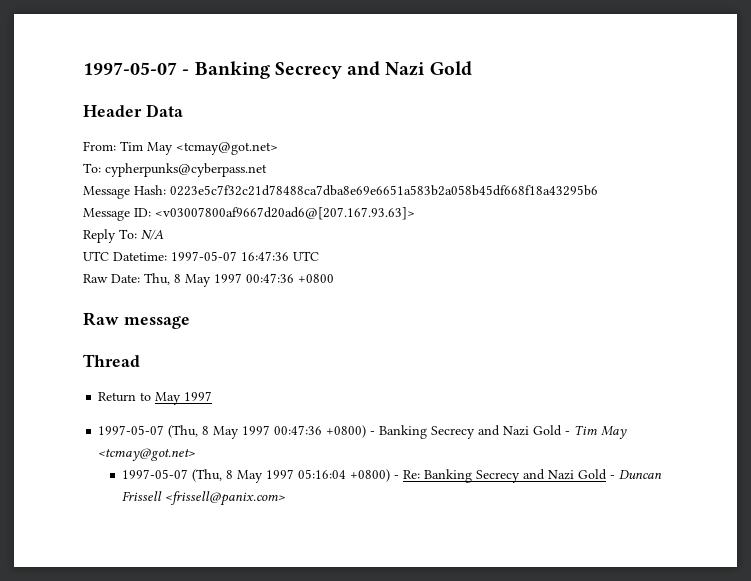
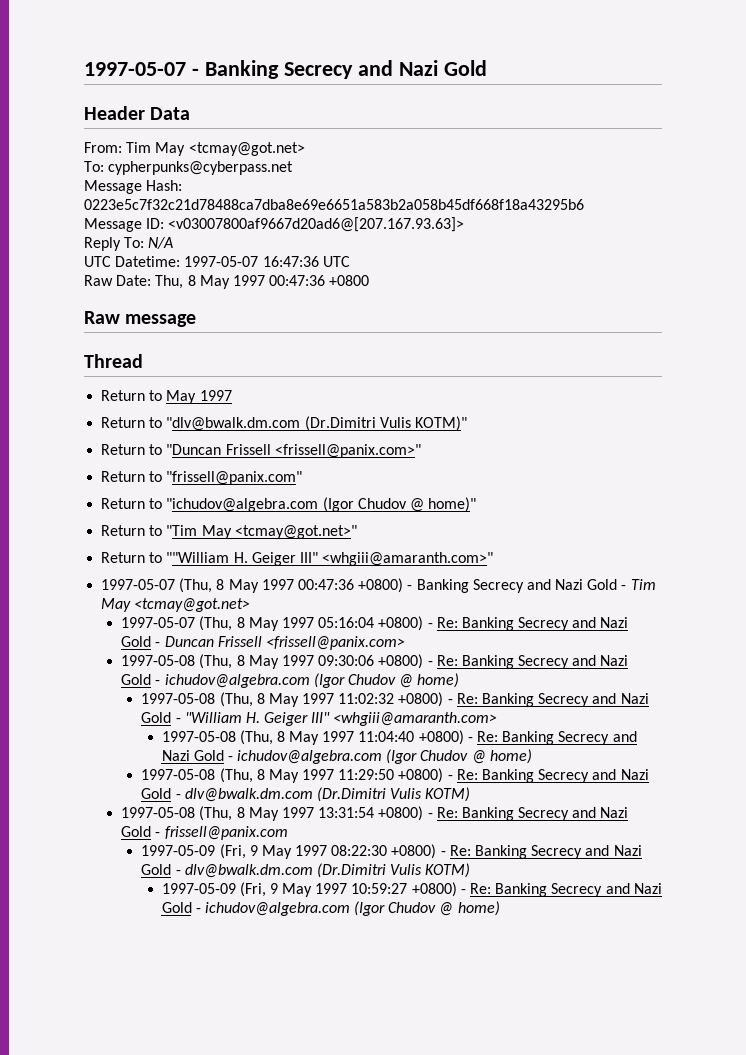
+ Return to "dlv@bwalk.dm.com (Dr.Dimitri Vulis KOTM)"
+ Return to "Duncan Frissell <frissell@panix.com>"
+ Return to "frissell@panix.com"
+ Return to "ichudov@algebra.com (Igor Chudov @ home)"
+ Return to "Tim May <tcmay@got.net>"
+ Return to ""William H. Geiger III" <whgiii@amaranth.com>"
+ 1997-05-08 (Thu, 8 May 1997 09:30:06 +0800) - Re: Banking Secrecy and Nazi Gold - ichudov@algebra.com (Igor Chudov @ home)
+ 1997-05-08 (Thu, 8 May 1997 11:02:32 +0800) - Re: Banking Secrecy and Nazi Gold - "William H. Geiger III" <whgiii@amaranth.com>
+ 1997-05-08 (Thu, 8 May 1997 11:04:40 +0800) - Re: Banking Secrecy and Nazi Gold - ichudov@algebra.com (Igor Chudov @ home)
+ 1997-05-08 (Thu, 8 May 1997 11:29:50 +0800) - Re: Banking Secrecy and Nazi Gold - dlv@bwalk.dm.com (Dr.Dimitri Vulis KOTM)
+ 1997-05-08 (Thu, 8 May 1997 13:31:54 +0800) - Re: Banking Secrecy and Nazi Gold - frissell@panix.com
+ 1997-05-09 (Fri, 9 May 1997 08:22:30 +0800) - Re: Banking Secrecy and Nazi Gold - dlv@bwalk.dm.com (Dr.Dimitri Vulis KOTM)
+ 1997-05-09 (Fri, 9 May 1997 10:59:27 +0800) - Re: Banking Secrecy and Nazi Gold - ichudov@algebra.com (Igor Chudov @ home)

